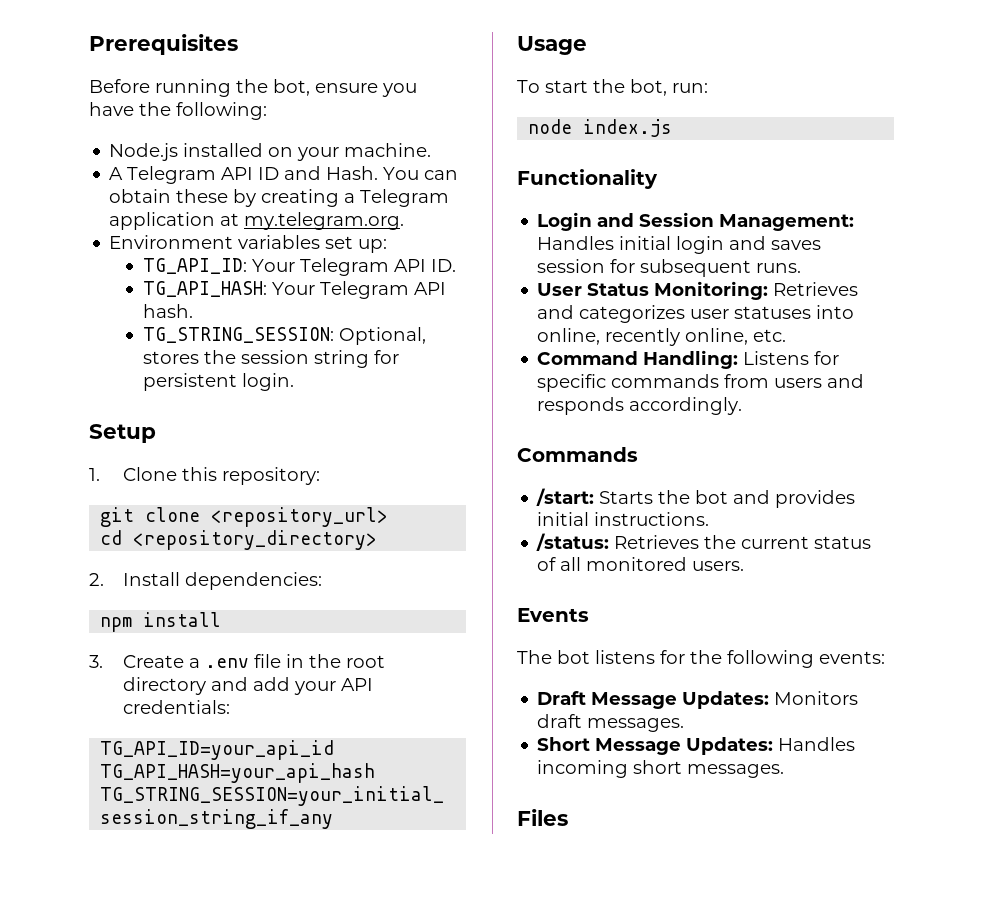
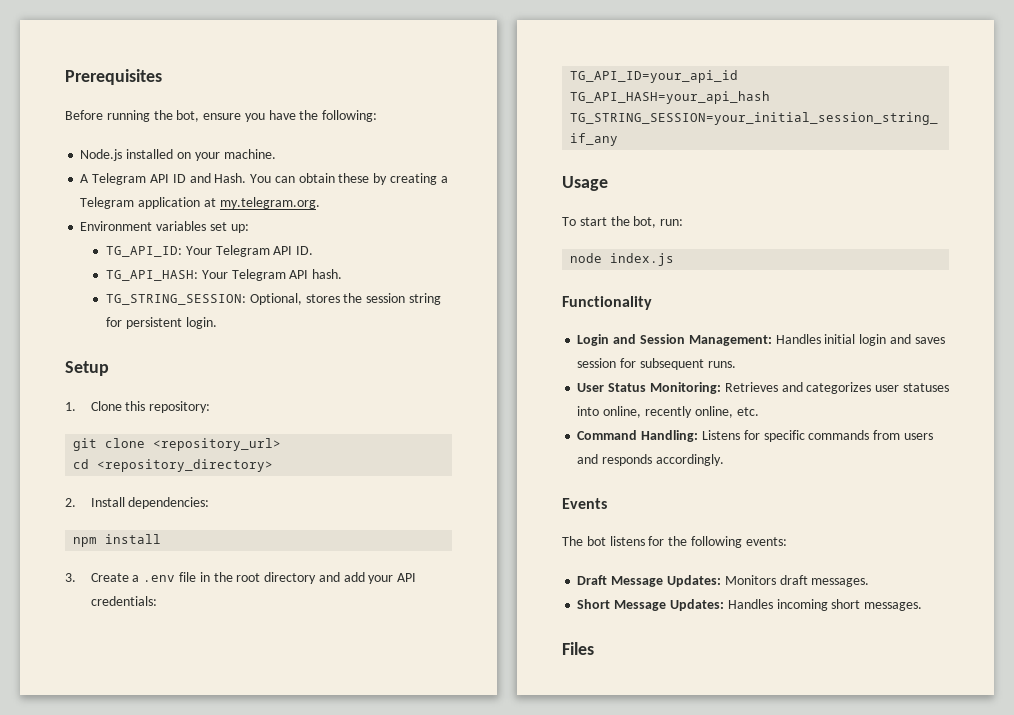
- Commands
- /start: Starts the bot and provides initial instructions.
- /status: Retrieves the current status of all monitored users.

